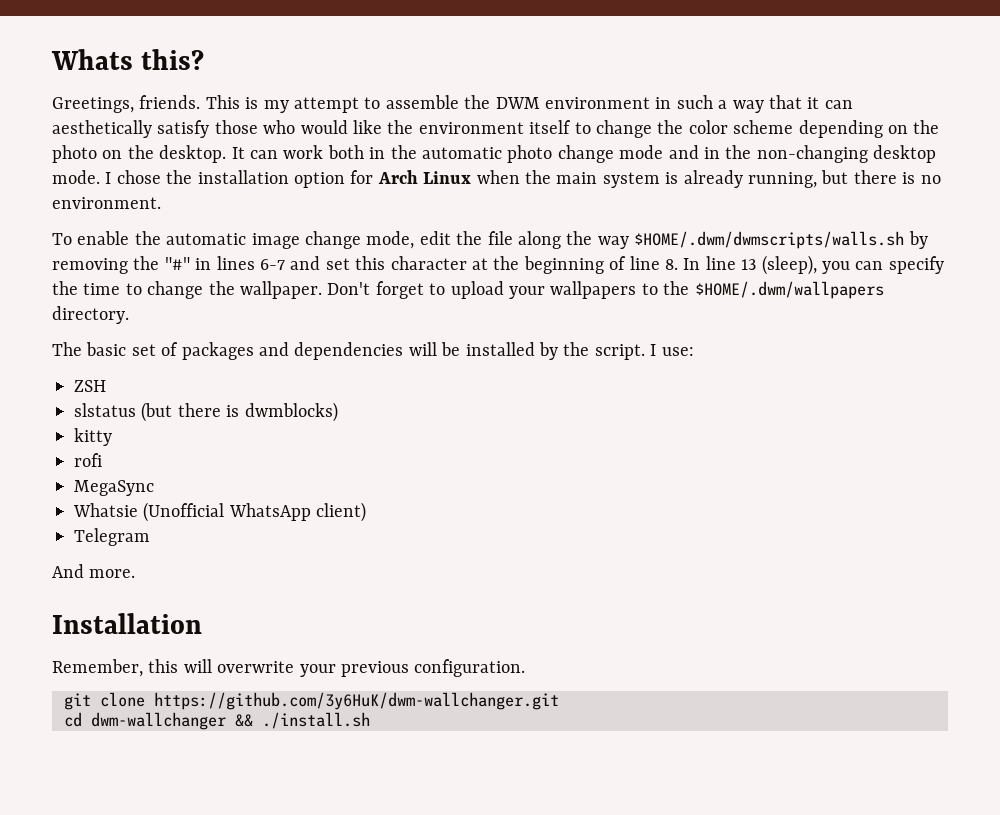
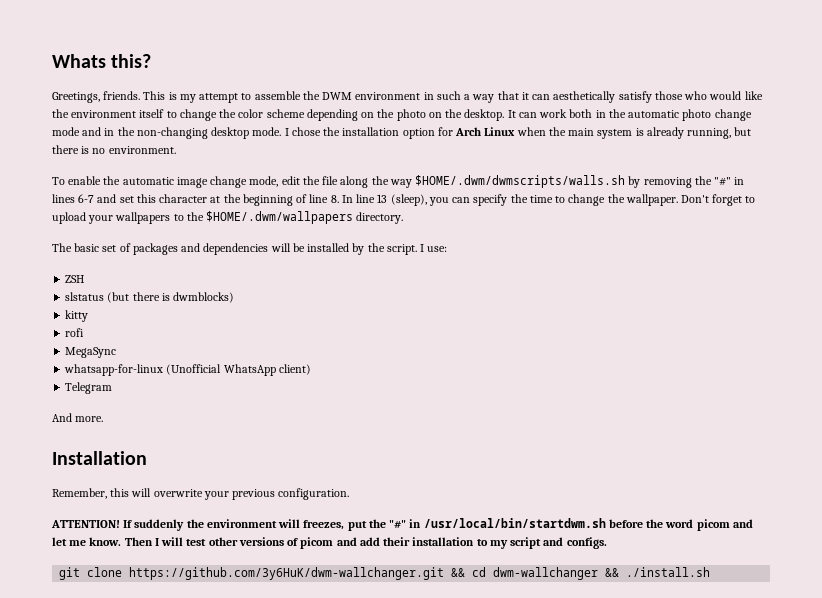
- Whatsie (Unofficial WhatsApp client)
+ whatsapp-for-linux (Unofficial WhatsApp client)
+ ATTENTION! If suddenly the environment will freezes, put the "#" in /usr/local/bin/startdwm.sh before the word picom and let me know. Then I will test other versions of picom and add their installation to my script and configs.
- git clone https://github.com/3y6HuK/dwm-wallchanger.git
- cd dwm-wallchanger && ./install.sh
+ git clone https://github.com/3y6HuK/dwm-wallchanger.git && cd dwm-wallchanger && ./install.sh

